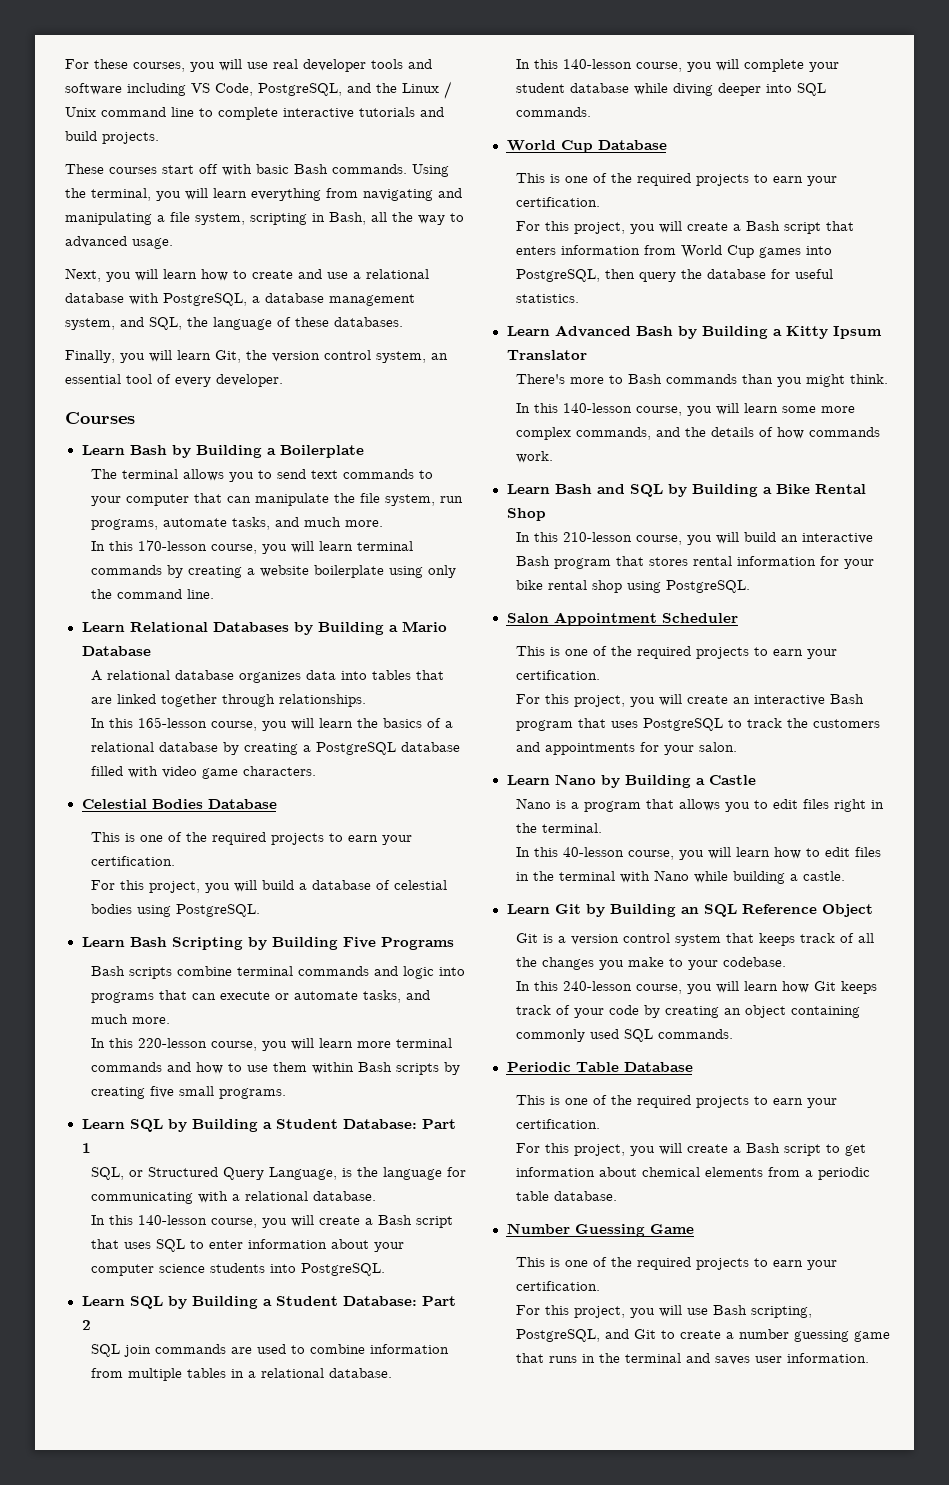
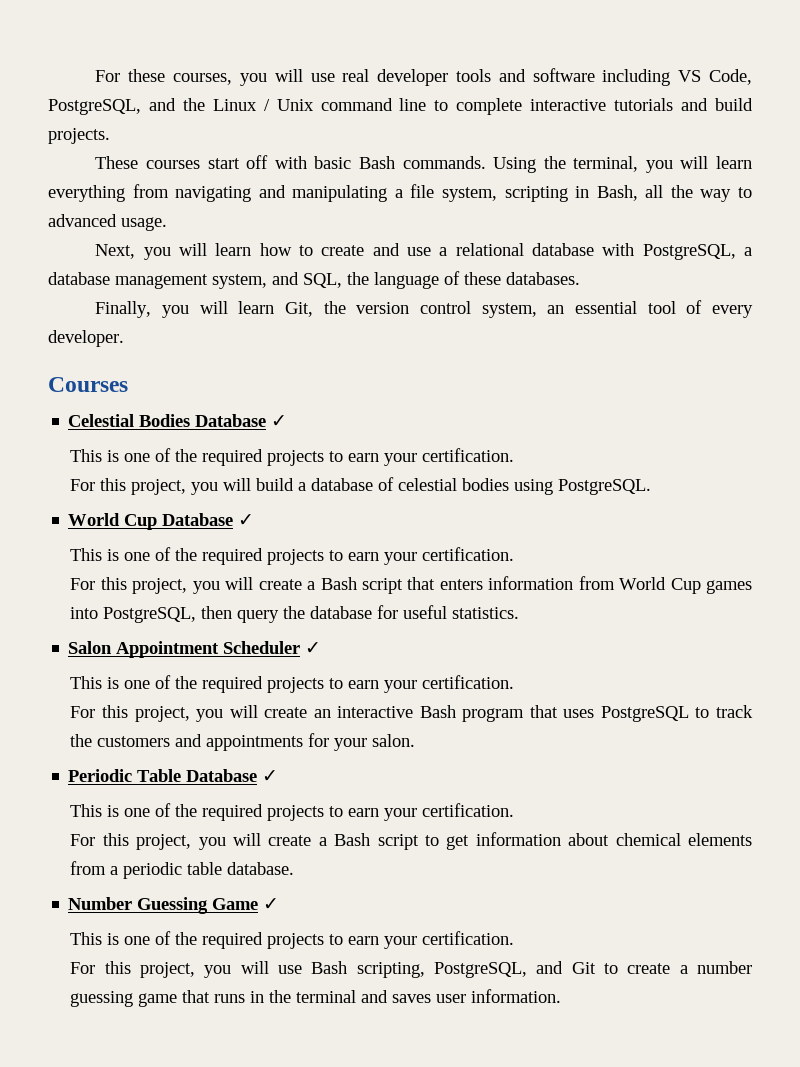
- Learn Bash by Building a Boilerplate
- The terminal allows you to send text commands to your computer that can manipulate the file system, run programs, automate tasks, and much more.
- In this 170-lesson course, you will learn terminal commands by creating a website boilerplate using only the command line.
- Learn Relational Databases by Building a Mario Database
- A relational database organizes data into tables that are linked together through relationships.
- In this 165-lesson course, you will learn the basics of a relational database by creating a PostgreSQL database filled with video game characters.
- Celestial Bodies Database
+ Celestial Bodies Database ✓
- Learn Bash Scripting by Building Five Programs
- Bash scripts combine terminal commands and logic into programs that can execute or automate tasks, and much more.
- In this 220-lesson course, you will learn more terminal commands and how to use them within Bash scripts by creating five small programs.
- Learn SQL by Building a Student Database: Part 1
- SQL, or Structured Query Language, is the language for communicating with a relational database.
- In this 140-lesson course, you will create a Bash script that uses SQL to enter information about your computer science students into PostgreSQL.
- Learn SQL by Building a Student Database: Part 2
- SQL join commands are used to combine information from multiple tables in a relational database.
- In this 140-lesson course, you will complete your student database while diving deeper into SQL commands.
- World Cup Database
+ World Cup Database ✓
- Learn Advanced Bash by Building a Kitty Ipsum Translator
- There's more to Bash commands than you might think.
- In this 140-lesson course, you will learn some more complex commands, and the details of how commands work.
- Learn Bash and SQL by Building a Bike Rental Shop
- In this 210-lesson course, you will build an interactive Bash program that stores rental information for your bike rental shop using PostgreSQL.
- Salon Appointment Scheduler
+ Salon Appointment Scheduler ✓
- Learn Nano by Building a Castle
- Nano is a program that allows you to edit files right in the terminal.
- In this 40-lesson course, you will learn how to edit files in the terminal with Nano while building a castle.
- Learn Git by Building an SQL Reference Object
- Git is a version control system that keeps track of all the changes you make to your codebase.
- In this 240-lesson course, you will learn how Git keeps track of your code by creating an object containing commonly used SQL commands.
- Periodic Table Database
+ Periodic Table Database ✓
- Number Guessing Game
+ Number Guessing Game ✓

